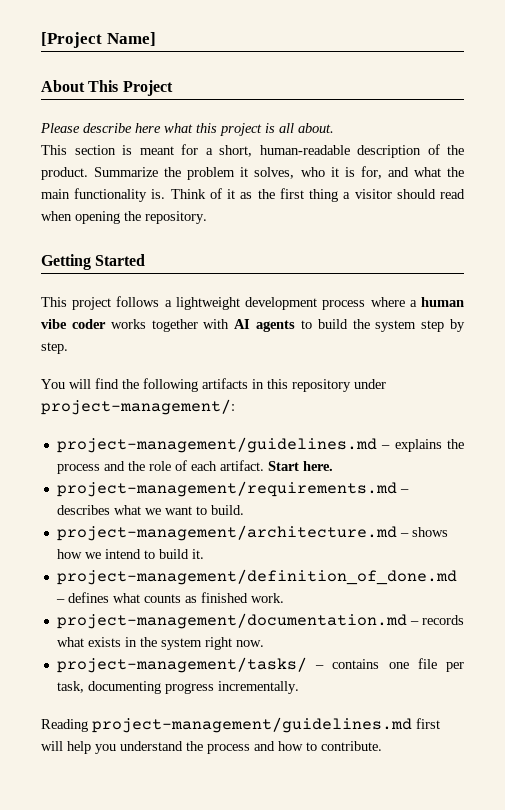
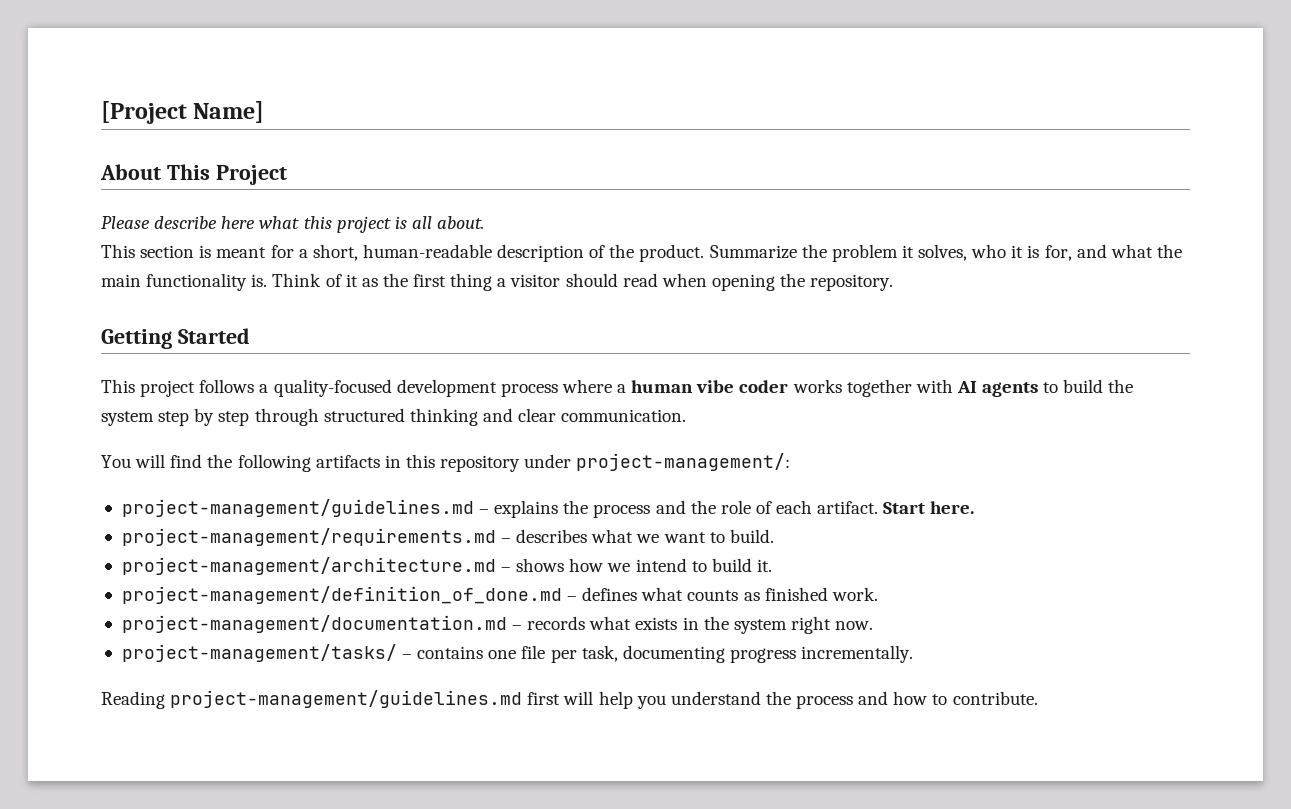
- This project follows a lightweight development process where a human vibe coder works together with AI agents to build the system step by step.
+ This project follows a quality-focused development process where a human vibe coder works together with AI agents to build the system step by step through structured thinking and clear communication.

